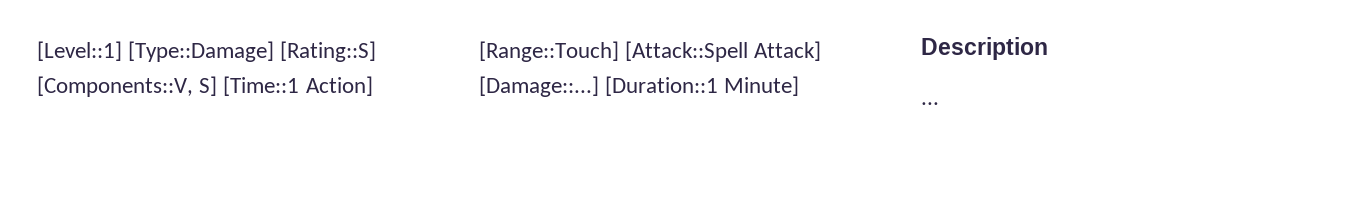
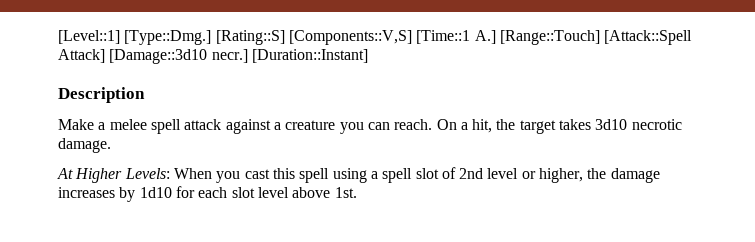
- [Level::1] [Type::Damage] [Rating::S] [Components::V, S] [Time::1 Action] [Range::Touch] [Attack::Spell Attack] [Damage::...] [Duration::1 Minute]
+ [Level::1] [Type::Dmg.] [Rating::S] [Components::V,S] [Time::1 A.] [Range::Touch] [Attack::Spell Attack] [Damage::3d10 necr.] [Duration::Instant]
  Description
- ...
+ Make a melee spell attack against a creature you can reach. On a hit, the target takes 3d10 necrotic damage.
+ At Higher Levels: When you cast this spell using a spell slot of 2nd level or higher, the damage increases by 1d10 for each slot level above 1st.

